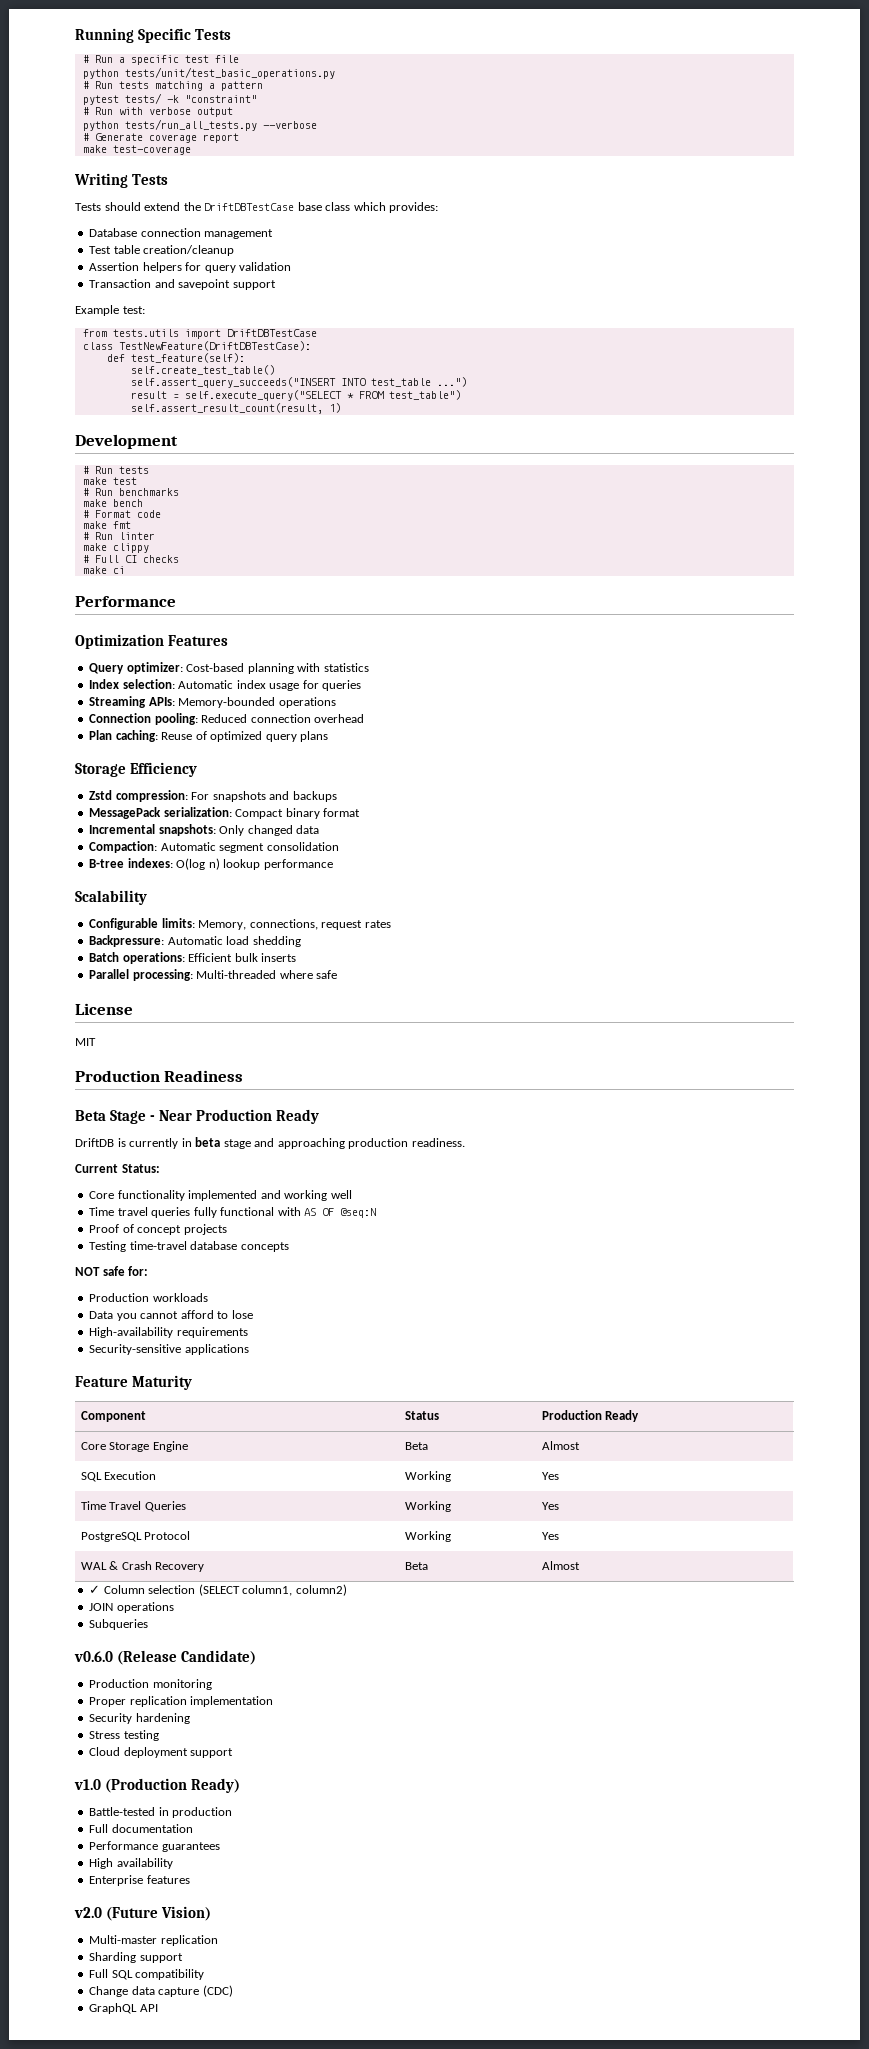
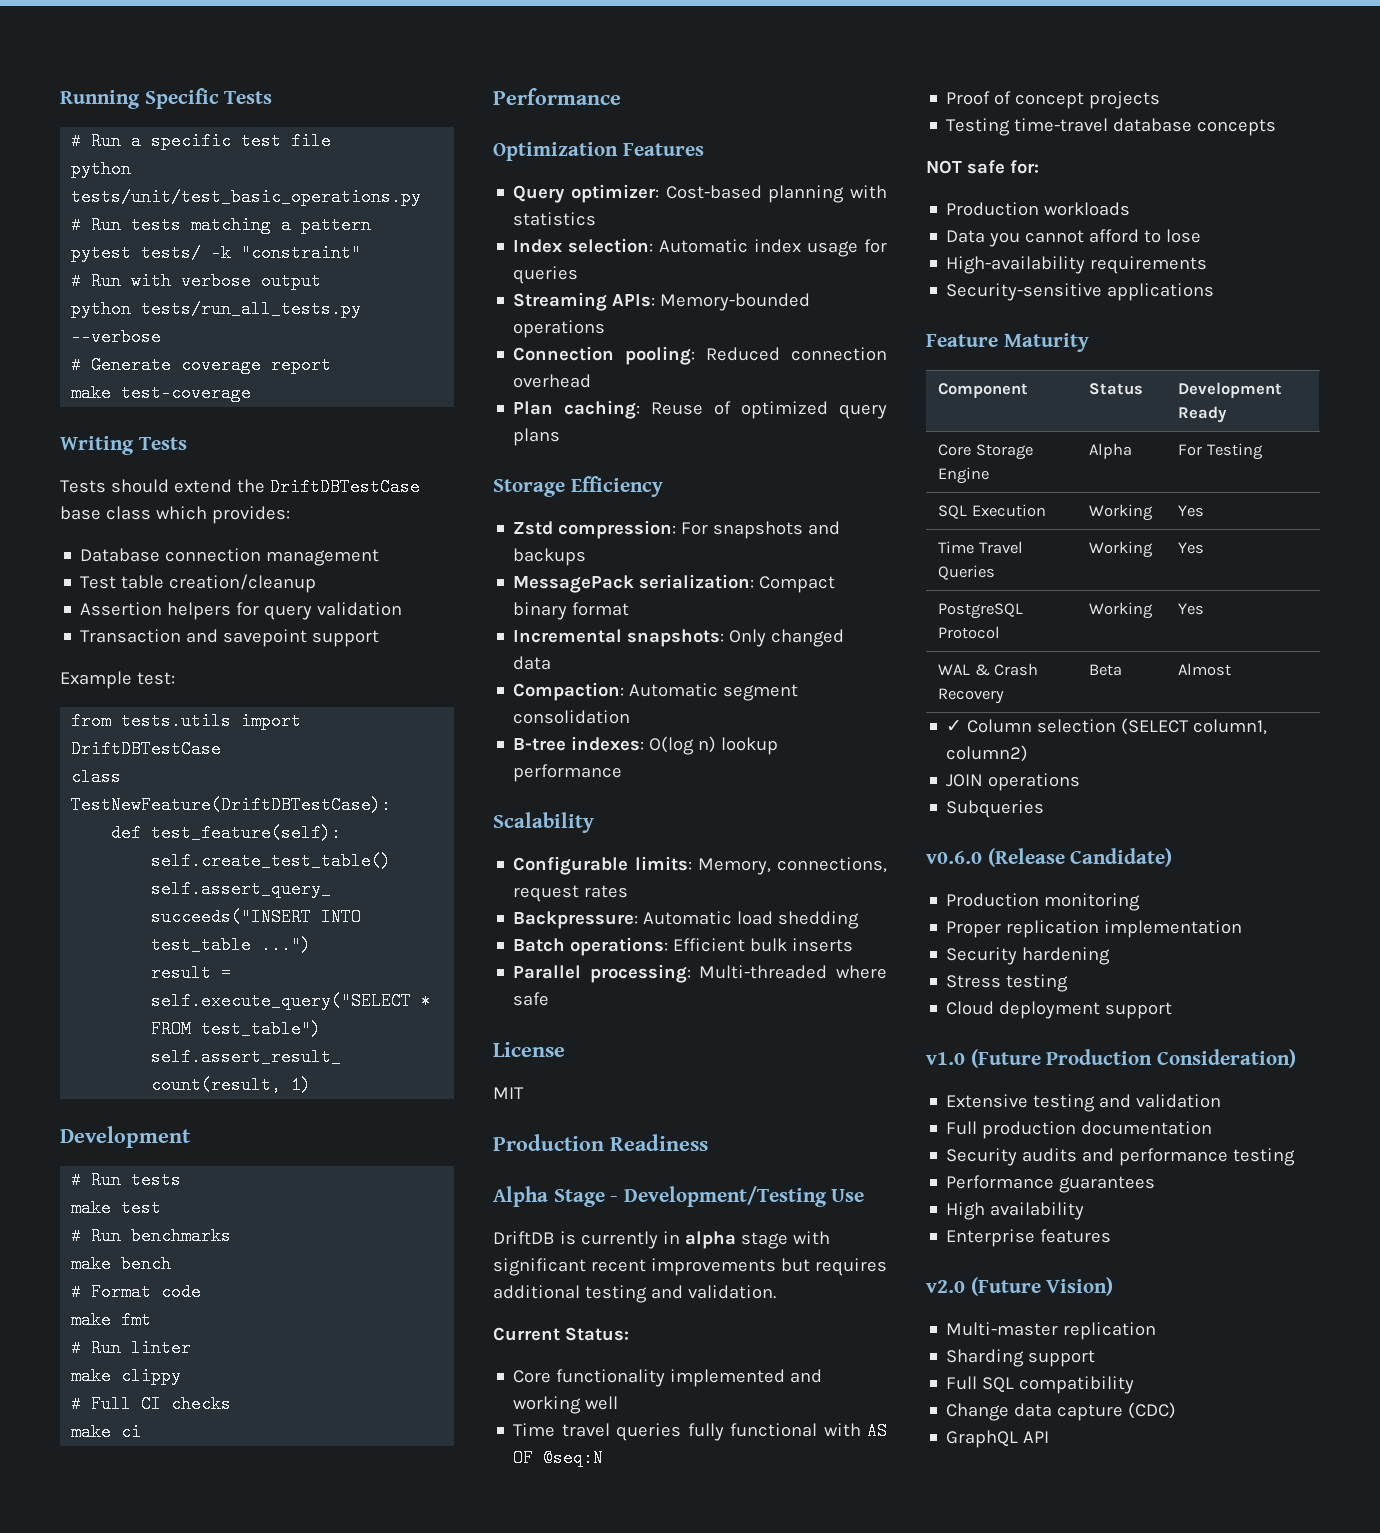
- Beta Stage - Near Production Ready
+ Alpha Stage - Development/Testing Use
- DriftDB is currently in beta stage and approaching production readiness.
+ DriftDB is currently in alpha stage with significant recent improvements but requires additional testing and validation.
- Component | Status | Production Ready
+ Component | Status | Development Ready
- Core Storage Engine | Beta | Almost
+ Core Storage Engine | Alpha | For Testing
- v1.0 (Production Ready)
- Battle-tested in production
- Full documentation
+ v1.0 (Future Production Consideration)
+ Extensive testing and validation
+ Full production documentation
+ Security audits and performance testing

